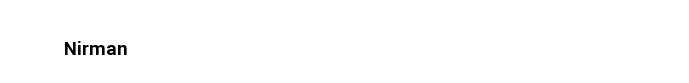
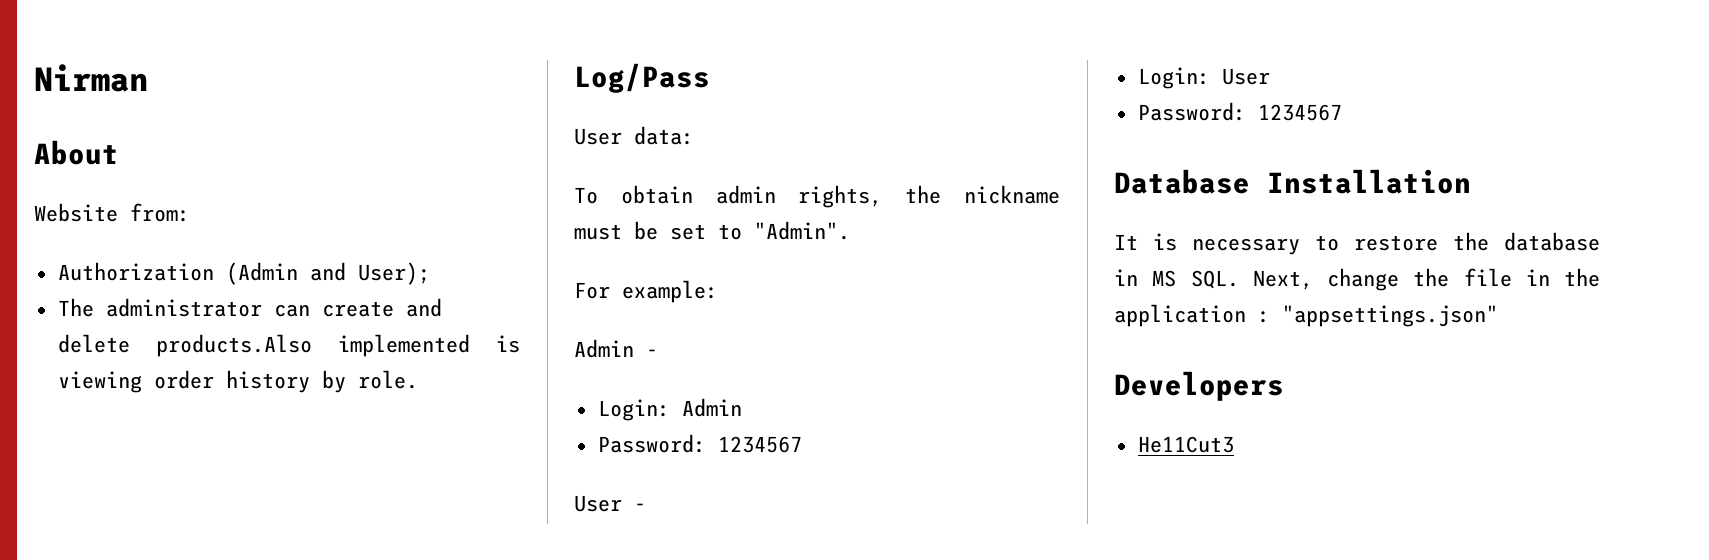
+ About
+ Website from:
+ Authorization (Admin and User);
+ The administrator can create and delete products.Also implemented is viewing order history by role.
+ Log/Pass
+ User data:
+ To obtain admin rights, the nickname must be set to "Admin".
+ For example:
+ Admin -
+ Login: Admin
+ Password: 1234567
+ User -
+ Login: User
+ Password: 1234567
+ Database Installation
+ It is necessary to restore the database in MS SQL. Next, change the file in the application : "appsettings.json"
+ Developers
+ He11Cut3

